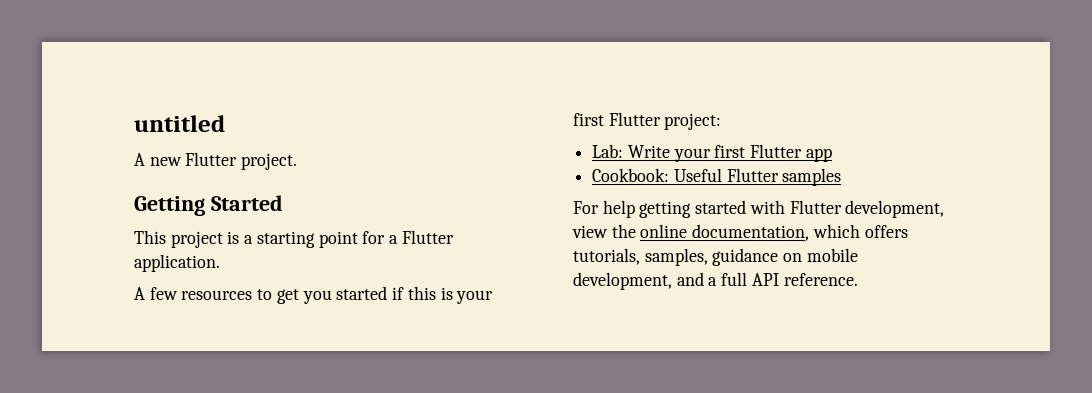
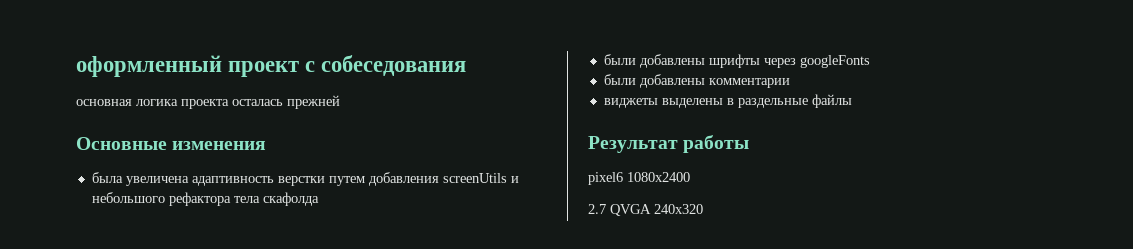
- untitled
- A new Flutter project.
- Getting Started
- This project is a starting point for a Flutter application.
- A few resources to get you started if this is your first Flutter project:
- Lab: Write your first Flutter app
- Cookbook: Useful Flutter samples
- For help getting started with Flutter development, view the online documentation, which offers tutorials, samples, guidance on mobile development, and a full API reference.
+ оформленный проект с собеседования
+ основная логика проекта осталась прежней
+ Основные изменения
+ была увеличена адаптивность верстки путем добавления screenUtils и небольшого рефактора тела скафолда
+ были добавлены шрифты через googleFonts
+ были добавлены комментарии
+ виджеты выделены в раздельные файлы
+ Результат работы
+ pixel6 1080x2400
+ 2.7 QVGA 240x320

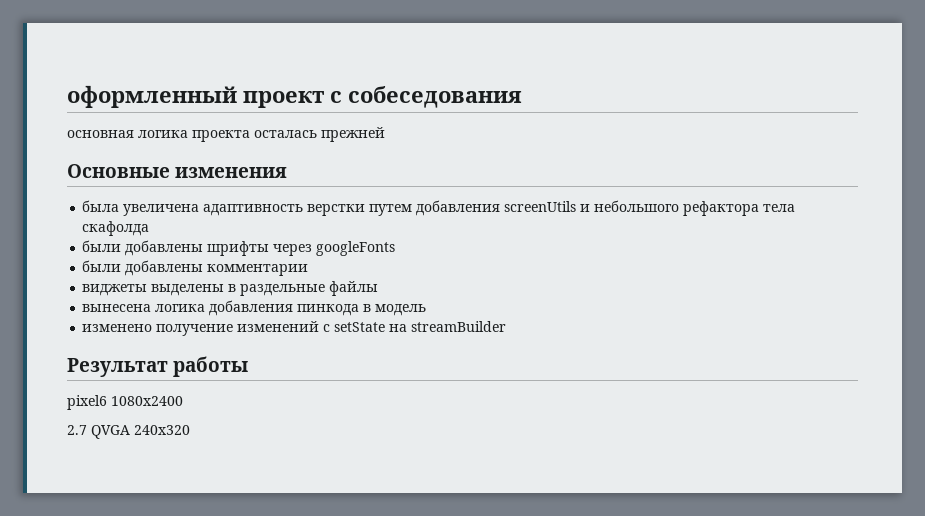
+ вынесена логика добавления пинкода в модель
+ изменено получение изменений с setState на streamBuilder

